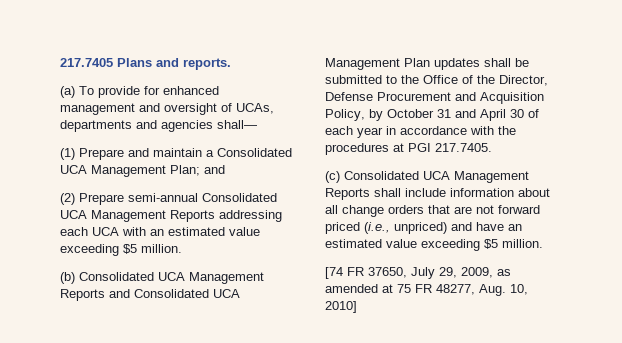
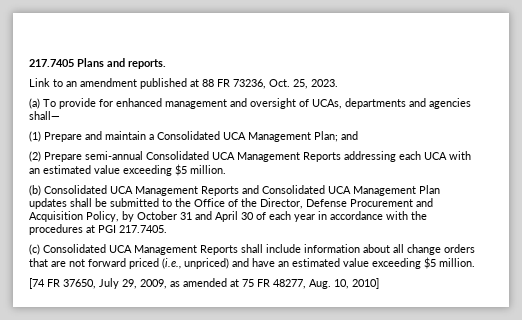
+ Link to an amendment published at 88 FR 73236, Oct. 25, 2023.

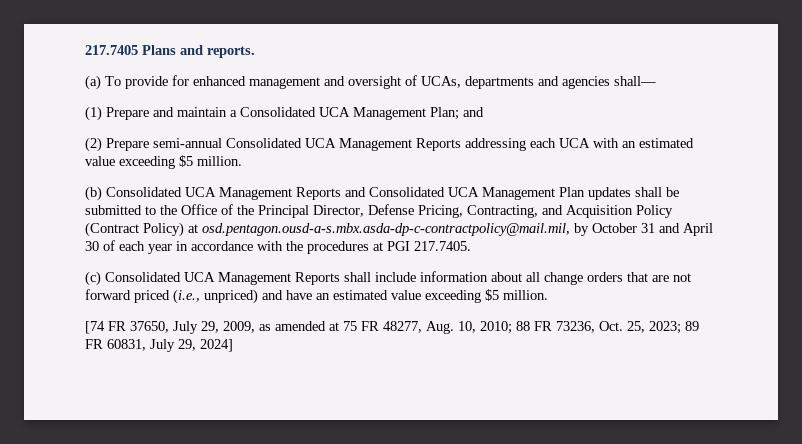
- Link to an amendment published at 88 FR 73236, Oct. 25, 2023.
- (b) Consolidated UCA Management Reports and Consolidated UCA Management Plan updates shall be submitted to the Office of the Director, Defense Procurement and Acquisition Policy, by October 31 and April 30 of each year in accordance with the procedures at PGI 217.7405.
+ (b) Consolidated UCA Management Reports and Consolidated UCA Management Plan updates shall be submitted to the Office of the Principal Director, Defense Pricing, Contracting, and Acquisition Policy (Contract Policy) at osd.pentagon.ousd-a-s.mbx.asda-dp-c-contractpolicy@mail.mil, by October 31 and April 30 of each year in accordance with the procedures at PGI 217.7405.
- [74 FR 37650, July 29, 2009, as amended at 75 FR 48277, Aug. 10, 2010]
+ [74 FR 37650, July 29, 2009, as amended at 75 FR 48277, Aug. 10, 2010; 88 FR 73236, Oct. 25, 2023; 89 FR 60831, July 29, 2024]

